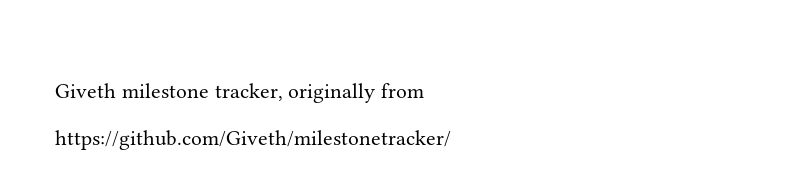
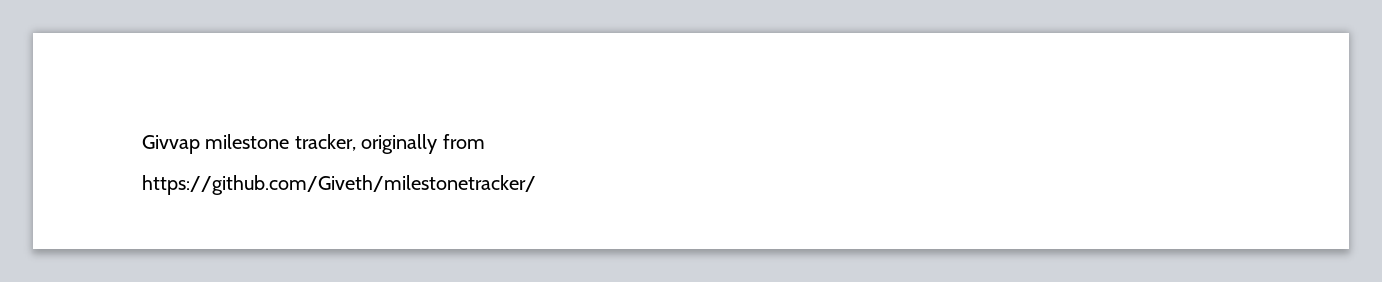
- Giveth milestone tracker, originally from
+ Givvap milestone tracker, originally from

